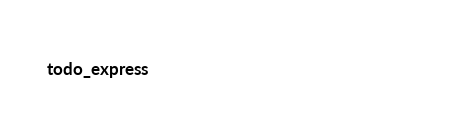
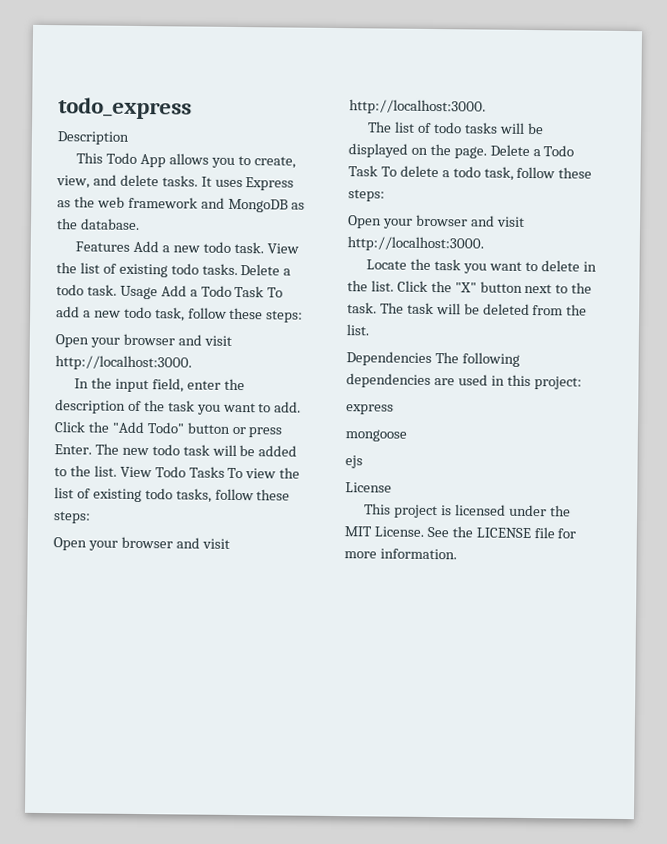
+ Description
+ This Todo App allows you to create, view, and delete tasks. It uses Express as the web framework and MongoDB as the database.
+ Features Add a new todo task. View the list of existing todo tasks. Delete a todo task. Usage Add a Todo Task To add a new todo task, follow these steps:
+ Open your browser and visit http://localhost:3000.
+ In the input field, enter the description of the task you want to add. Click the "Add Todo" button or press Enter. The new todo task will be added to the list. View Todo Tasks To view the list of existing todo tasks, follow these steps:
+ Open your browser and visit http://localhost:3000.
+ The list of todo tasks will be displayed on the page. Delete a Todo Task To delete a todo task, follow these steps:
+ Open your browser and visit http://localhost:3000.
+ Locate the task you want to delete in the list. Click the "X" button next to the task. The task will be deleted from the list.
+ Dependencies The following dependencies are used in this project:
+ express
+ mongoose
+ ejs
+ License
+ This project is licensed under the MIT License. See the LICENSE file for more information.

